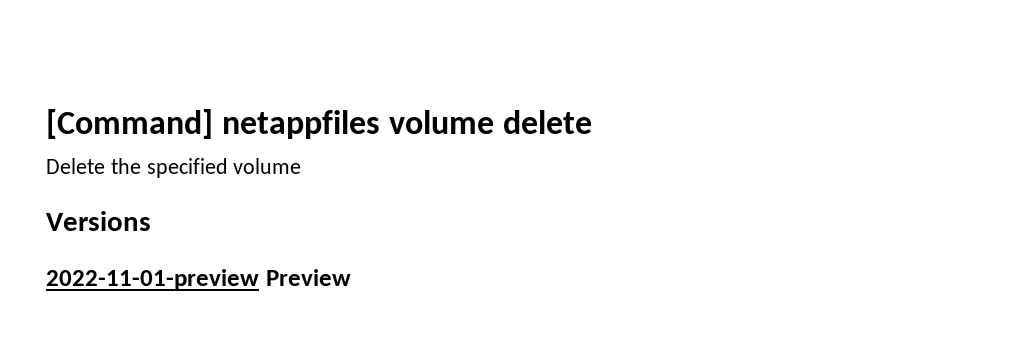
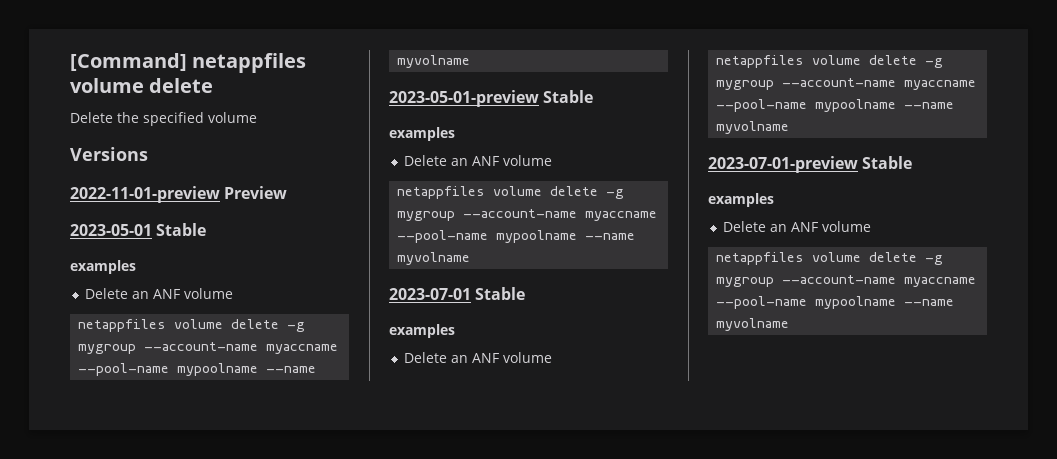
+ 2023-05-01 Stable
+ examples
+ Delete an ANF volume
+ netappfiles volume delete -g mygroup --account-name myaccname --pool-name mypoolname --name myvolname
+ 2023-05-01-preview Stable
+ examples
+ Delete an ANF volume
+ netappfiles volume delete -g mygroup --account-name myaccname --pool-name mypoolname --name myvolname
+ 2023-07-01 Stable
+ examples
+ Delete an ANF volume
+ netappfiles volume delete -g mygroup --account-name myaccname --pool-name mypoolname --name myvolname
+ 2023-07-01-preview Stable
+ examples
+ Delete an ANF volume
+ netappfiles volume delete -g mygroup --account-name myaccname --pool-name mypoolname --name myvolname

